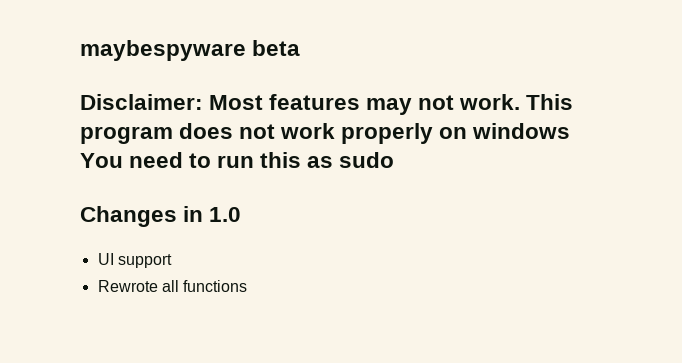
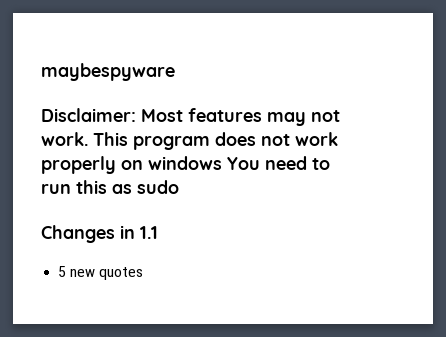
- maybespyware beta
+ maybespyware
- Changes in 1.0
- UI support
- Rewrote all functions
+ Changes in 1.1
+ 5 new quotes

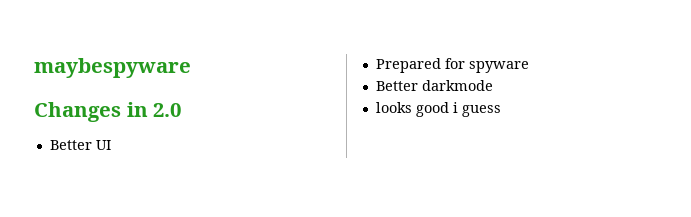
- Disclaimer: Most features may not work. This program does not work properly on windows You need to run this as sudo
- Changes in 1.1
- 5 new quotes
+ Changes in 2.0
+ Better UI
+ Prepared for spyware
+ Better darkmode
+ looks good i guess

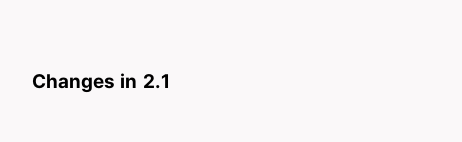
- maybespyware
- Changes in 2.0
- Better UI
- Prepared for spyware
- Better darkmode
- looks good i guess
+ Changes in 2.1

